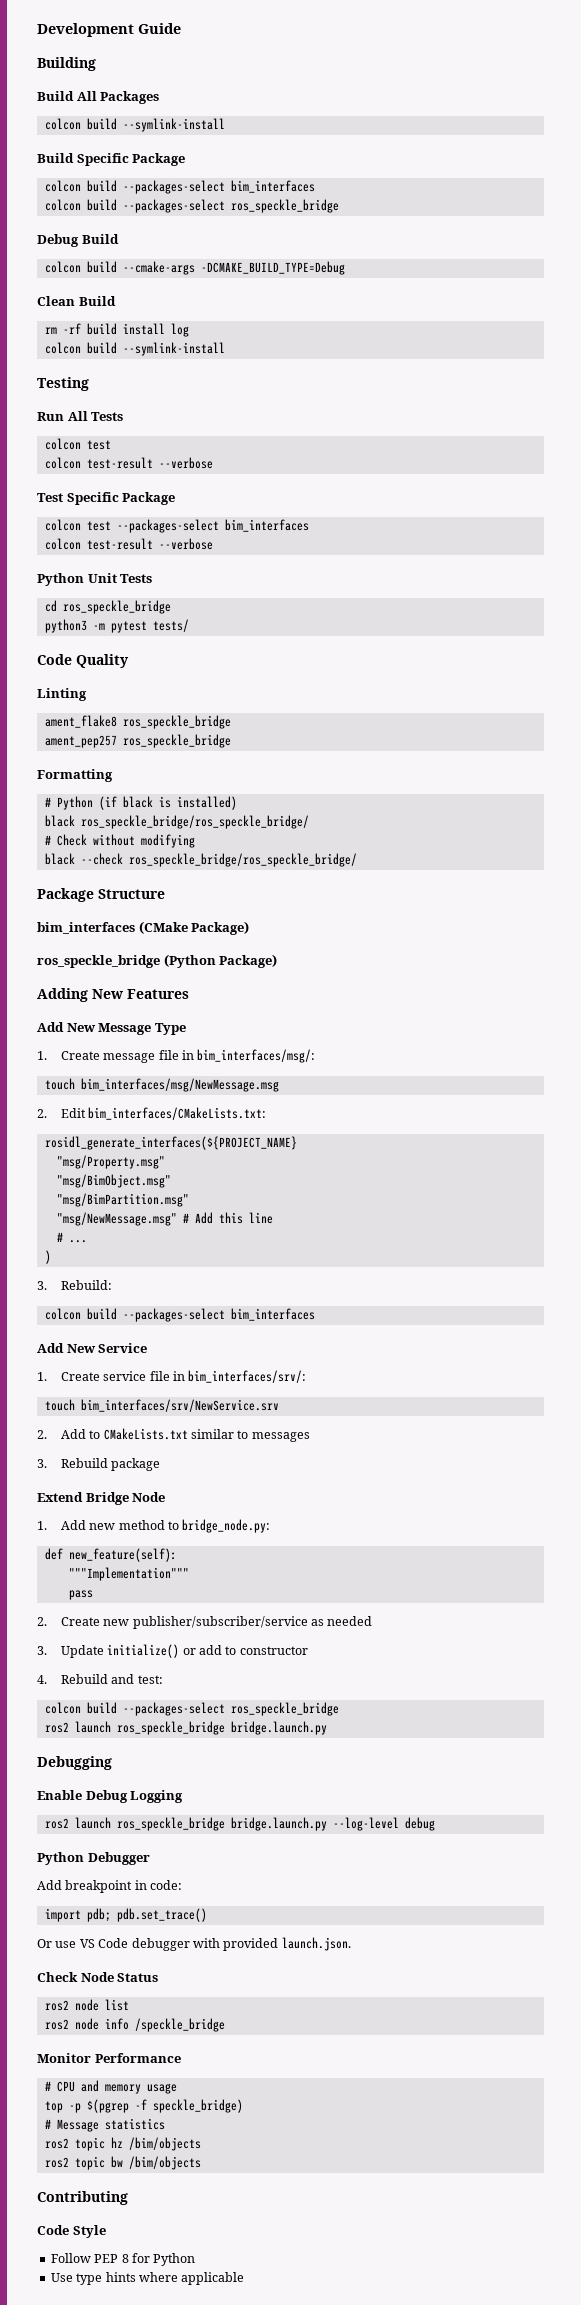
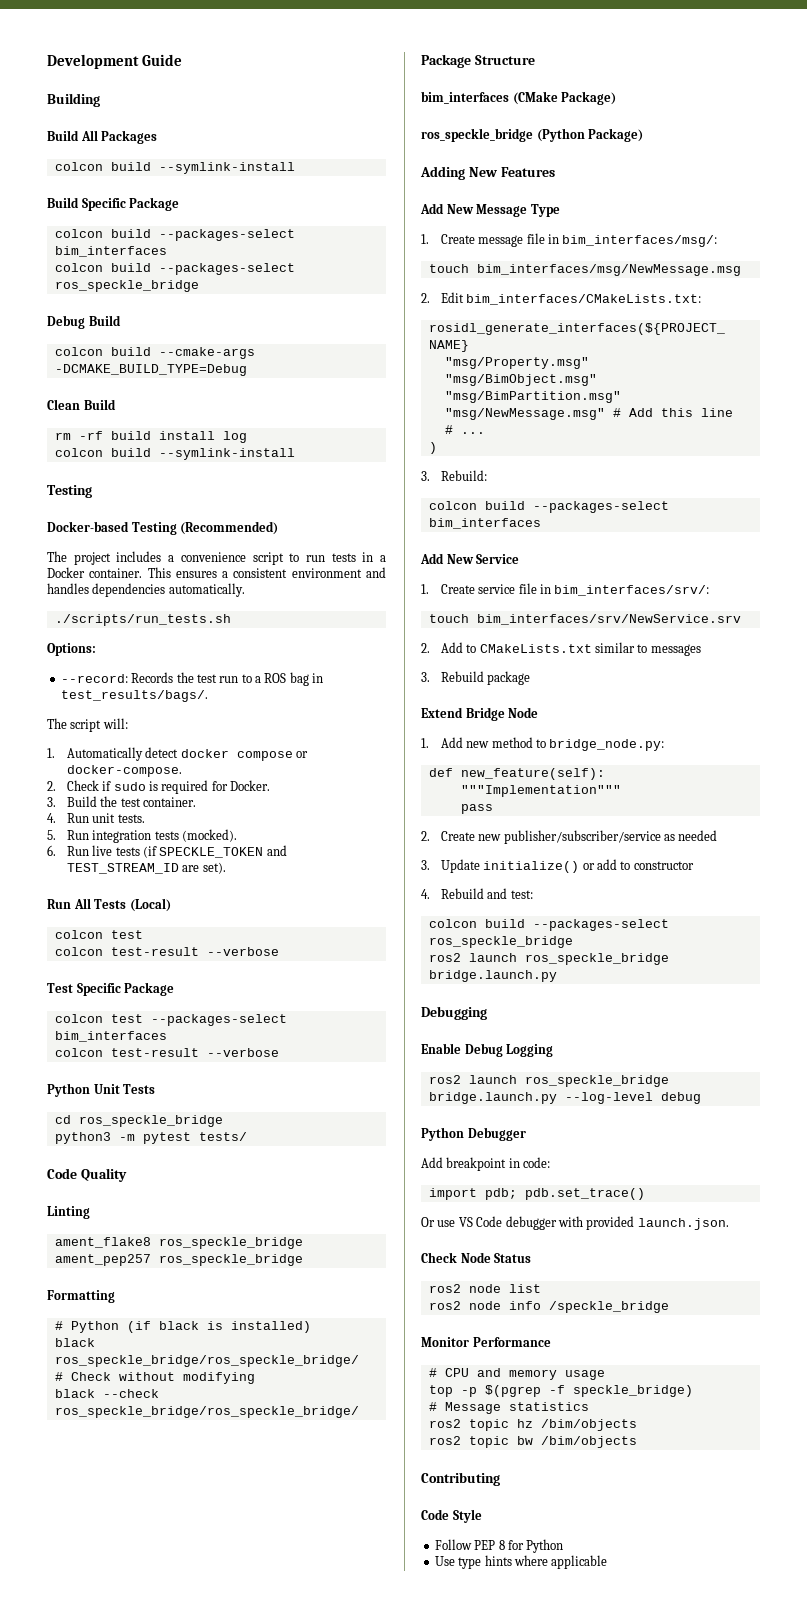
+ Docker-based Testing (Recommended)
+ The project includes a convenience script to run tests in a Docker container. This ensures a consistent environment and handles dependencies automatically.
+ ./scripts/run_tests.sh
+ Options:
+ --record: Records the test run to a ROS bag in test_results/bags/.
+ The script will:
+ 1. Automatically detect docker compose or docker-compose.
+ 2. Check if sudo is required for Docker.
+ 3. Build the test container.
+ 4. Run unit tests.
+ 5. Run integration tests (mocked).
+ 6. Run live tests (if SPECKLE_TOKEN and TEST_STREAM_ID are set).
- Run All Tests
+ Run All Tests (Local)

